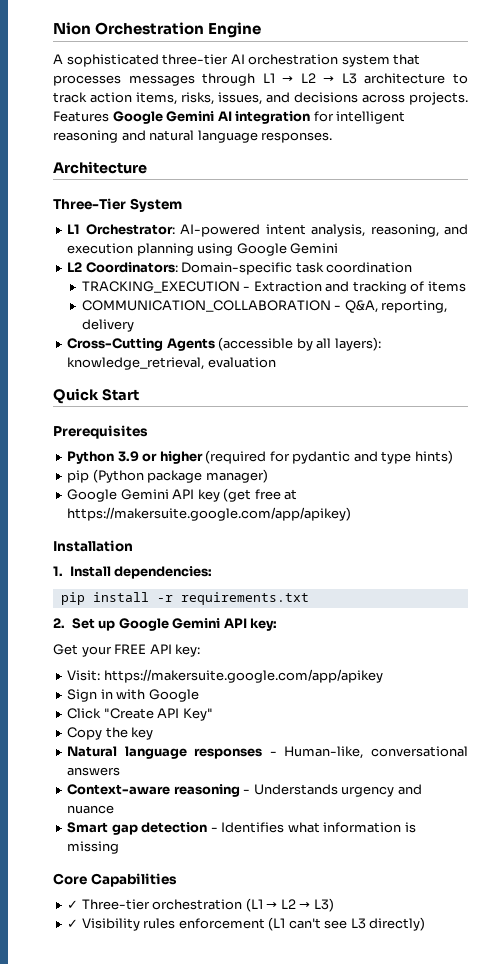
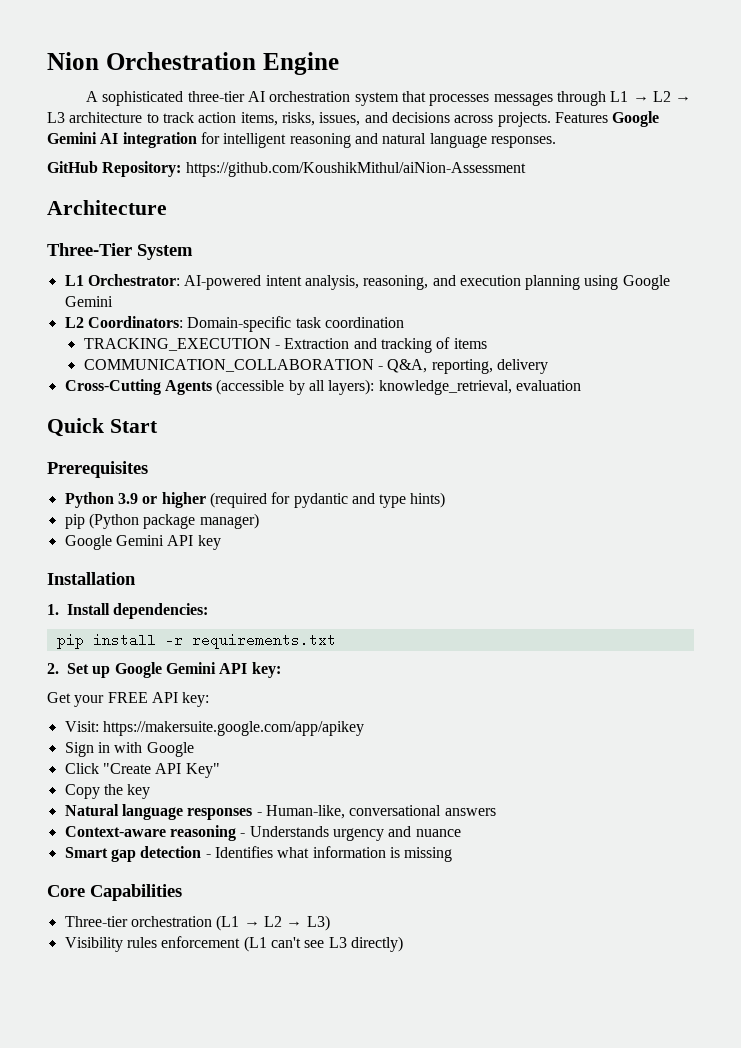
+ GitHub Repository: https://github.com/KoushikMithul/aiNion-Assessment
- Google Gemini API key (get free at https://makersuite.google.com/app/apikey)
+ Google Gemini API key
- ✓ Three-tier orchestration (L1 → L2 → L3)
+ Three-tier orchestration (L1 → L2 → L3)
- ✓ Visibility rules enforcement (L1 can't see L3 directly)
+ Visibility rules enforcement (L1 can't see L3 directly)

